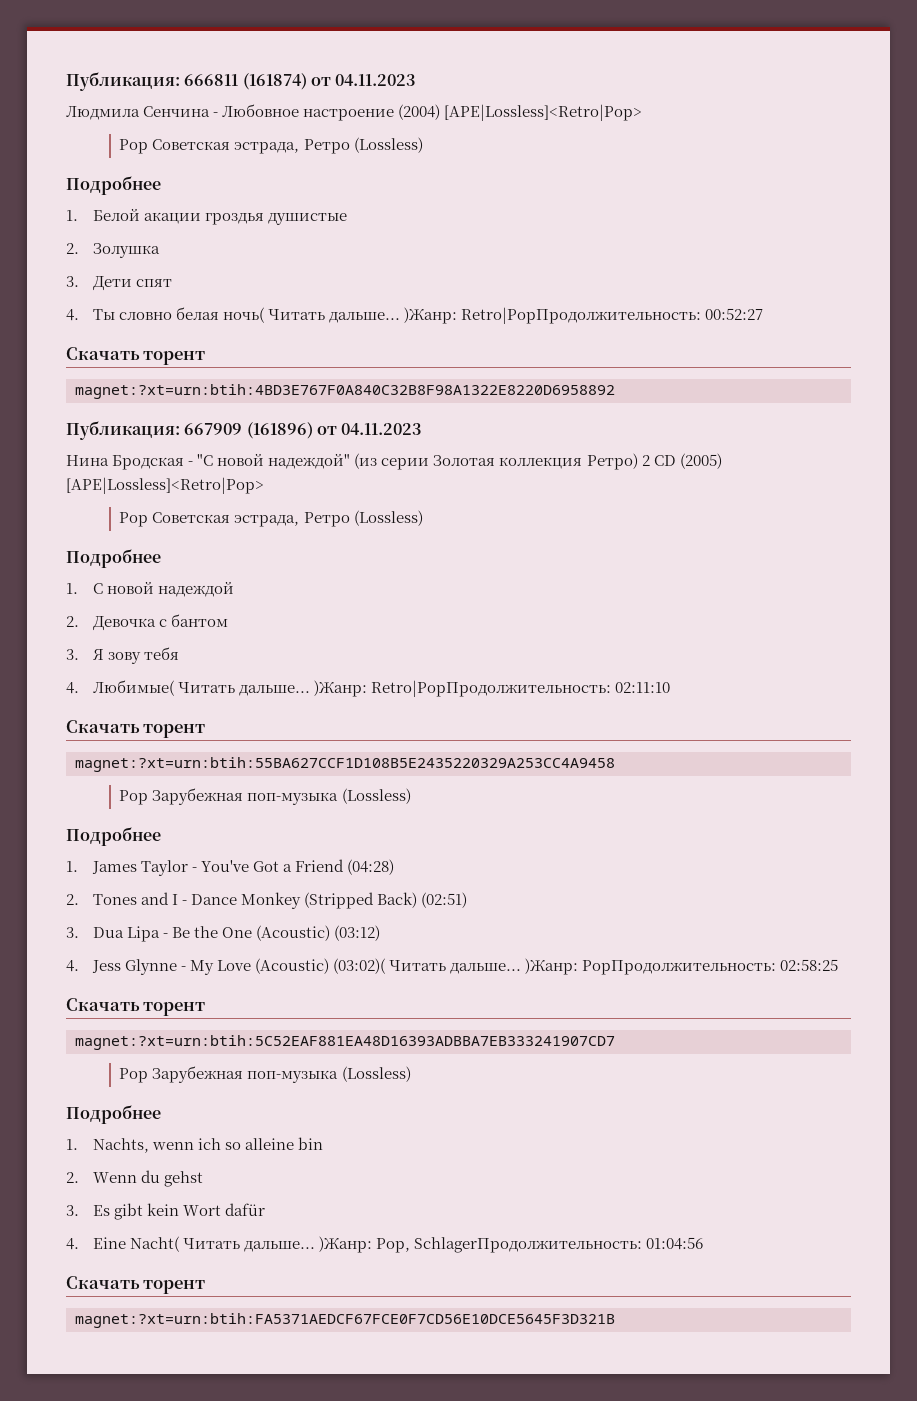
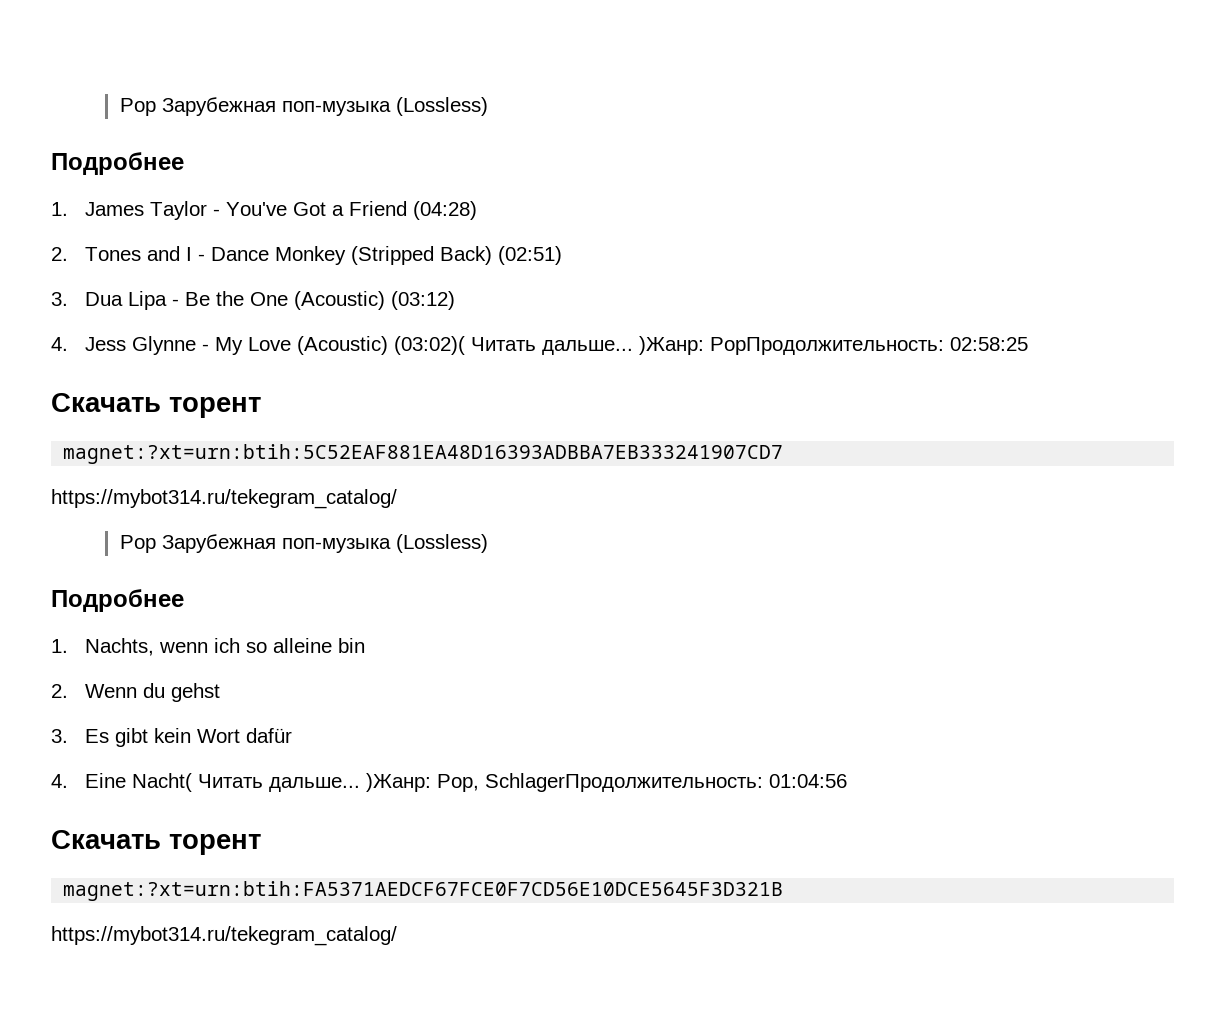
- Публикация: 666811 (161874) от 04.11.2023
- Людмила Сенчина - Любовное настроение (2004) [APE|Lossless]<Retro|Pop>
- Pop Советская эстрада, Ретро (Lossless)
- Подробнее
- 1. Белой акации гроздья душистые
- 2. Золушка
- 3. Дети спят
- 4. Ты словно белая ночь( Читать дальше... )Жанр: Retro|PopПродолжительность: 00:52:27
- Скачать торент
- magnet:?xt=urn:btih:4BD3E767F0A840C32B8F98A1322E8220D6958892
- Публикация: 667909 (161896) от 04.11.2023
- Нина Бродская - "С новой надеждой" (из серии Золотая коллекция Ретро) 2 CD (2005) [APE|Lossless]<Retro|Pop>
- Pop Советская эстрада, Ретро (Lossless)
- Подробнее
- 1. С новой надеждой
- 2. Девочка с бантом
- 3. Я зову тебя
- 4. Любимые( Читать дальше... )Жанр: Retro|PopПродолжительность: 02:11:10
- Скачать торент
- magnet:?xt=urn:btih:55BA627CCF1D108B5E2435220329A253CC4A9458
  magnet:?xt=urn:btih:5C52EAF881EA48D16393ADBBA7EB333241907CD7
+ https://mybot314.ru/tekegram_catalog/
  magnet:?xt=urn:btih:FA5371AEDCF67FCE0F7CD56E10DCE5645F3D321B
+ https://mybot314.ru/tekegram_catalog/

